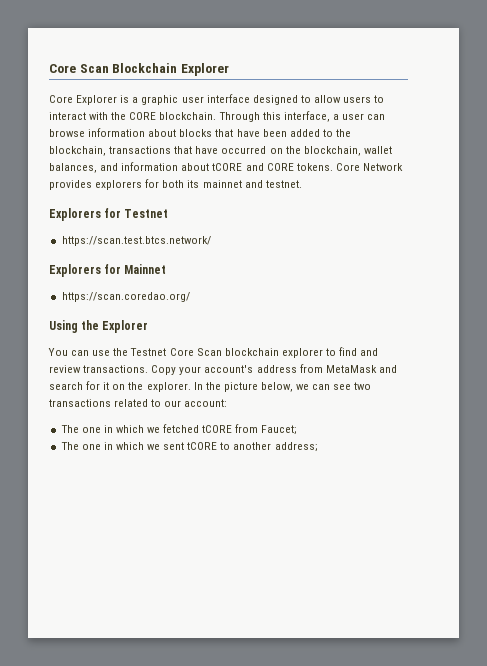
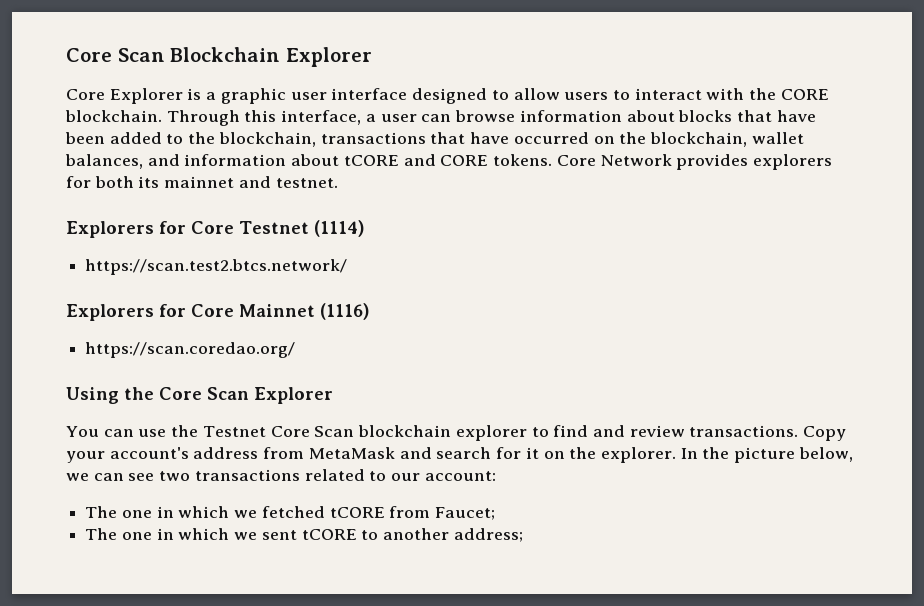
- Explorers for Testnet
- https://scan.test.btcs.network/
- Explorers for Mainnet
+ Explorers for Core Testnet (1114)
+ https://scan.test2.btcs.network/
+ Explorers for Core Mainnet (1116)
- Using the Explorer
+ Using the Core Scan Explorer

